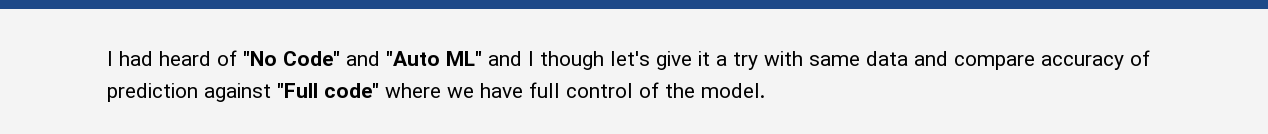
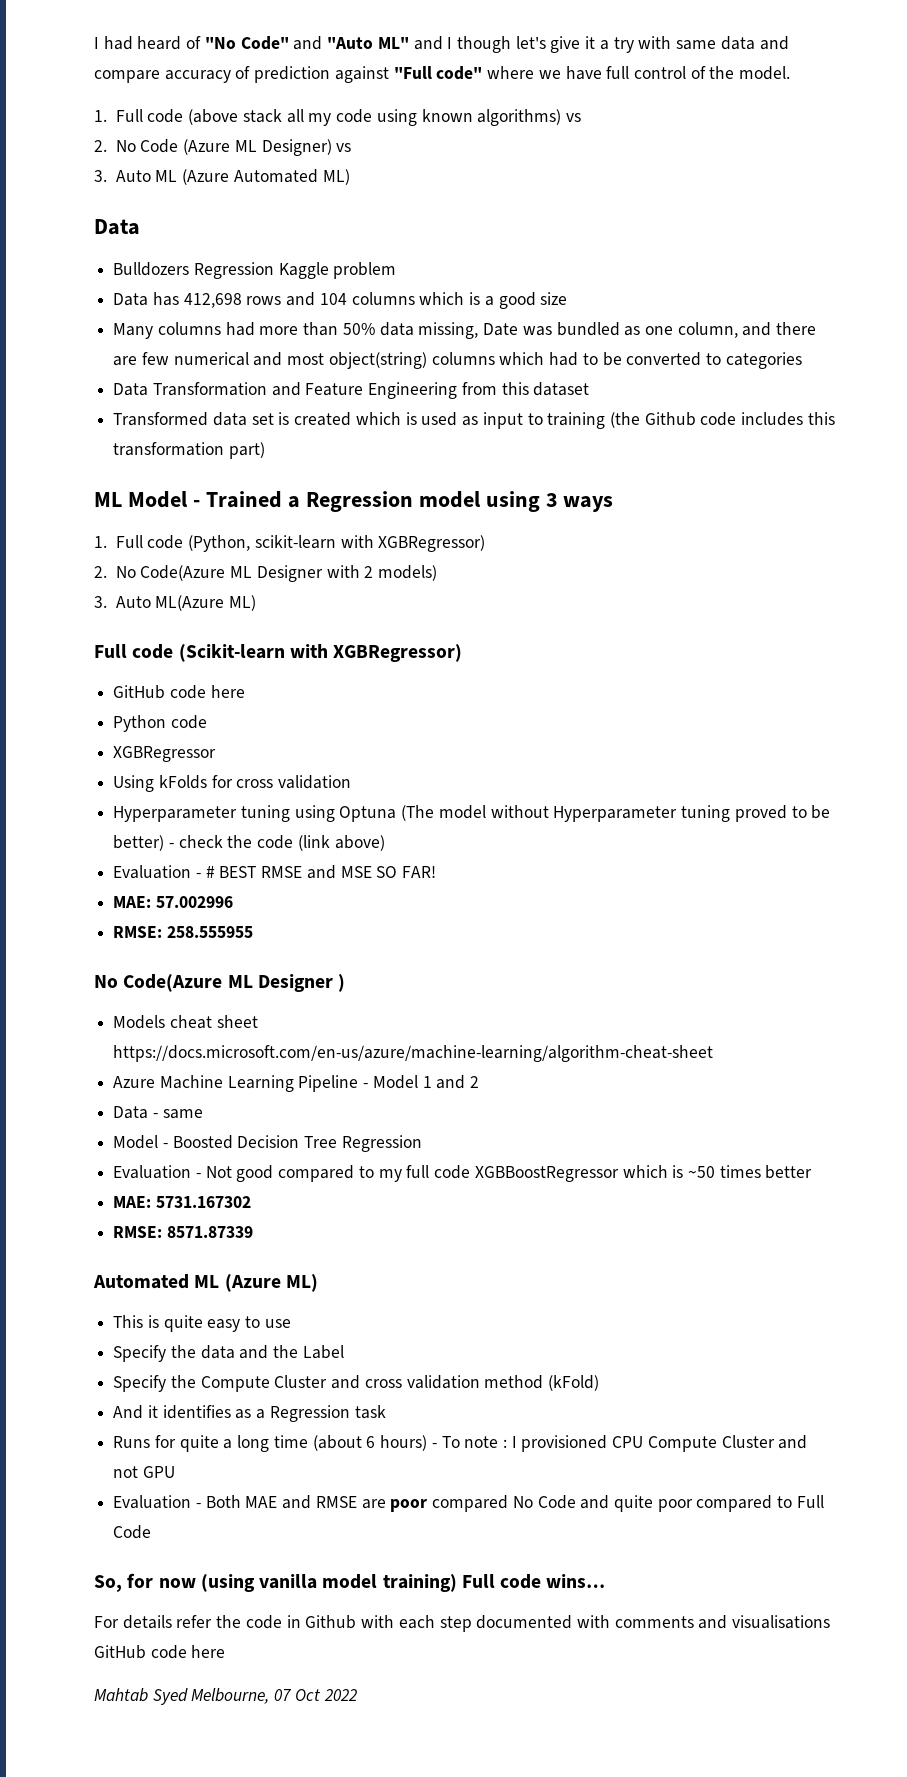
+ 1. Full code (above stack all my code using known algorithms) vs
+ 2. No Code (Azure ML Designer) vs
+ 3. Auto ML (Azure Automated ML)
+ Data
+ Bulldozers Regression Kaggle problem
+ Data has 412,698 rows and 104 columns which is a good size
+ Many columns had more than 50% data missing, Date was bundled as one column, and there are few numerical and most object(string) columns which had to be converted to categories
+ Data Transformation and Feature Engineering from this dataset
+ Transformed data set is created which is used as input to training (the Github code includes this transformation part)
+ ML Model - Trained a Regression model using 3 ways
+ 1. Full code (Python, scikit-learn with XGBRegressor)
+ 2. No Code(Azure ML Designer with 2 models)
+ 3. Auto ML(Azure ML)
+ Full code (Scikit-learn with XGBRegressor)
+ GitHub code here
+ Python code
+ XGBRegressor
+ Using kFolds for cross validation
+ Hyperparameter tuning using Optuna (The model without Hyperparameter tuning proved to be better) - check the code (link above)
+ Evaluation - # BEST RMSE and MSE SO FAR!
+ MAE: 57.002996
+ RMSE: 258.555955
+ No Code(Azure ML Designer )
+ Models cheat sheet https://docs.microsoft.com/en-us/azure/machine-learning/algorithm-cheat-sheet
+ Azure Machine Learning Pipeline - Model 1 and 2
+ Data - same
+ Model - Boosted Decision Tree Regression
+ Evaluation - Not good compared to my full code XGBBoostRegressor which is ~50 times better
+ MAE: 5731.167302
+ RMSE: 8571.87339
+ Automated ML (Azure ML)
+ This is quite easy to use
+ Specify the data and the Label
+ Specify the Compute Cluster and cross validation method (kFold)
+ And it identifies as a Regression task
+ Runs for quite a long time (about 6 hours) - To note : I provisioned CPU Compute Cluster and not GPU
+ Evaluation - Both MAE and RMSE are poor compared No Code and quite poor compared to Full Code
+ So, for now (using vanilla model training) Full code wins…
+ For details refer the code in Github with each step documented with comments and visualisations GitHub code here
+ Mahtab Syed Melbourne, 07 Oct 2022

